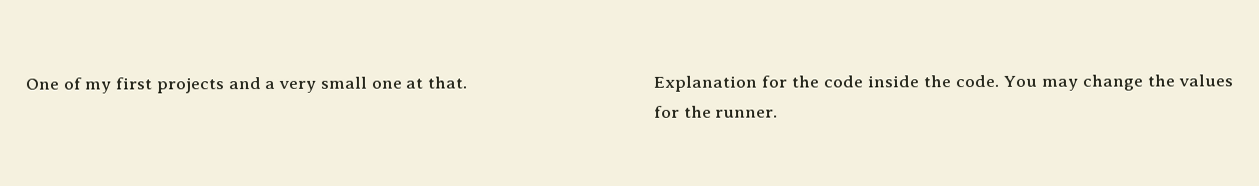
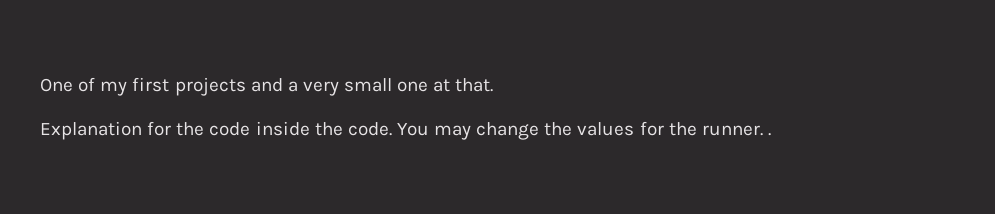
- You may change the values for the runner.
+ You may change the values for the runner. .

